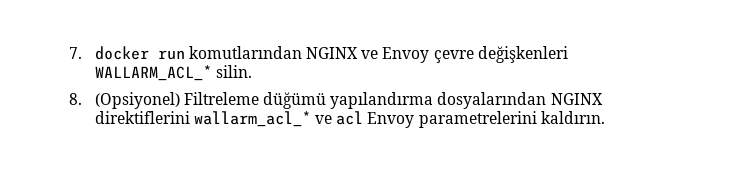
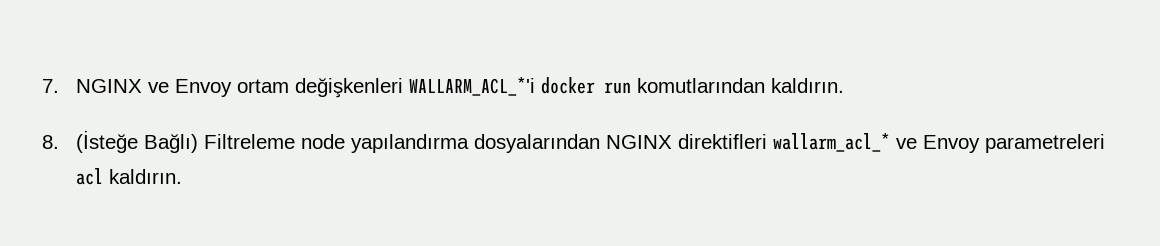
- 7. docker run komutlarından NGINX ve Envoy çevre değişkenleri WALLARM_ACL_* silin.
- 8. (Opsiyonel) Filtreleme düğümü yapılandırma dosyalarından NGINX direktiflerini wallarm_acl_* ve acl Envoy parametrelerini kaldırın.
+ 7. NGINX ve Envoy ortam değişkenleri WALLARM_ACL_*'i docker run komutlarından kaldırın.
+ 8. (İsteğe Bağlı) Filtreleme node yapılandırma dosyalarından NGINX direktifleri wallarm_acl_* ve Envoy parametreleri acl kaldırın.

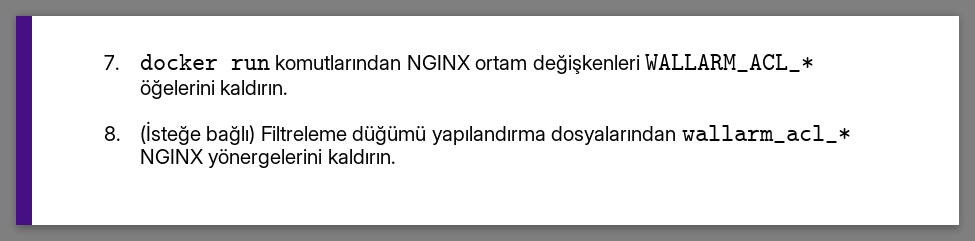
- 7. NGINX ve Envoy ortam değişkenleri WALLARM_ACL_*'i docker run komutlarından kaldırın.
- 8. (İsteğe Bağlı) Filtreleme node yapılandırma dosyalarından NGINX direktifleri wallarm_acl_* ve Envoy parametreleri acl kaldırın.
+ 7. docker run komutlarından NGINX ortam değişkenleri WALLARM_ACL_* öğelerini kaldırın.
+ 8. (İsteğe bağlı) Filtreleme düğümü yapılandırma dosyalarından wallarm_acl_* NGINX yönergelerini kaldırın.

